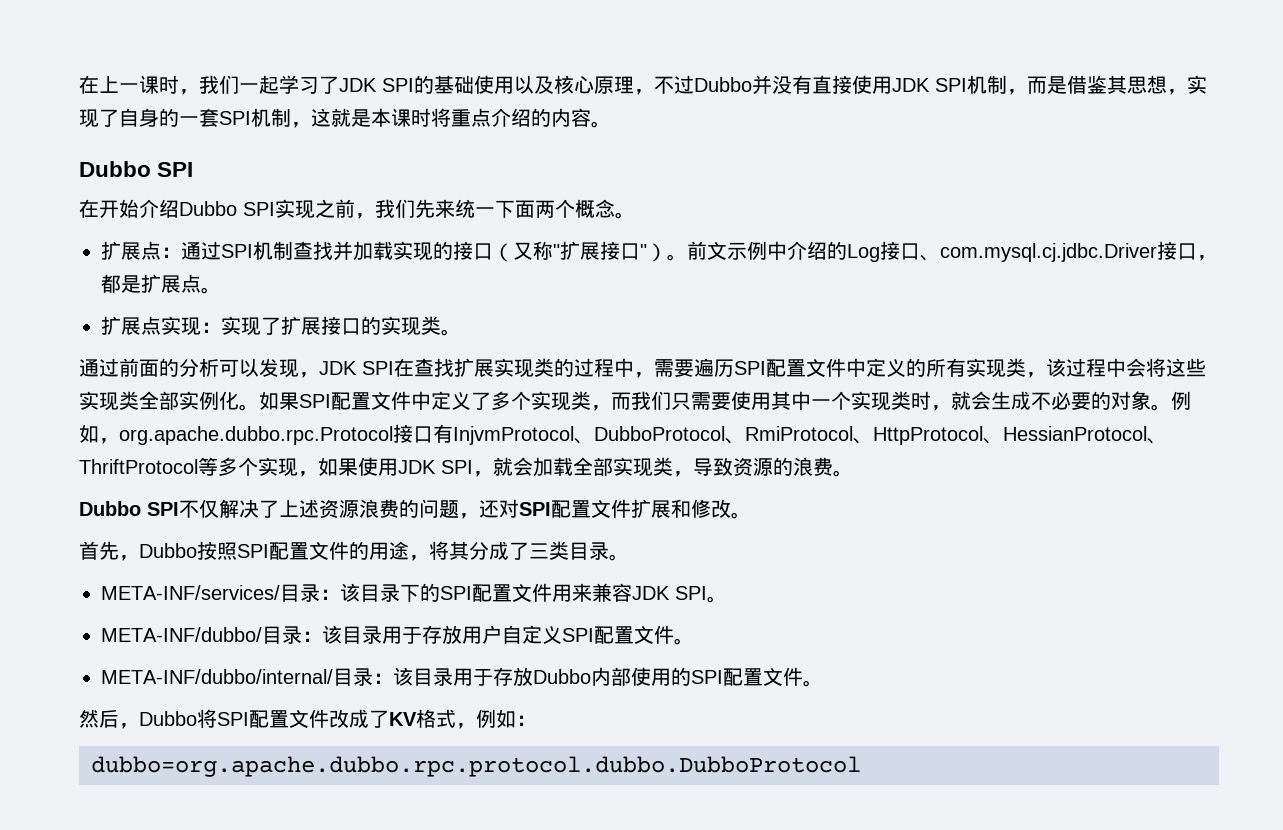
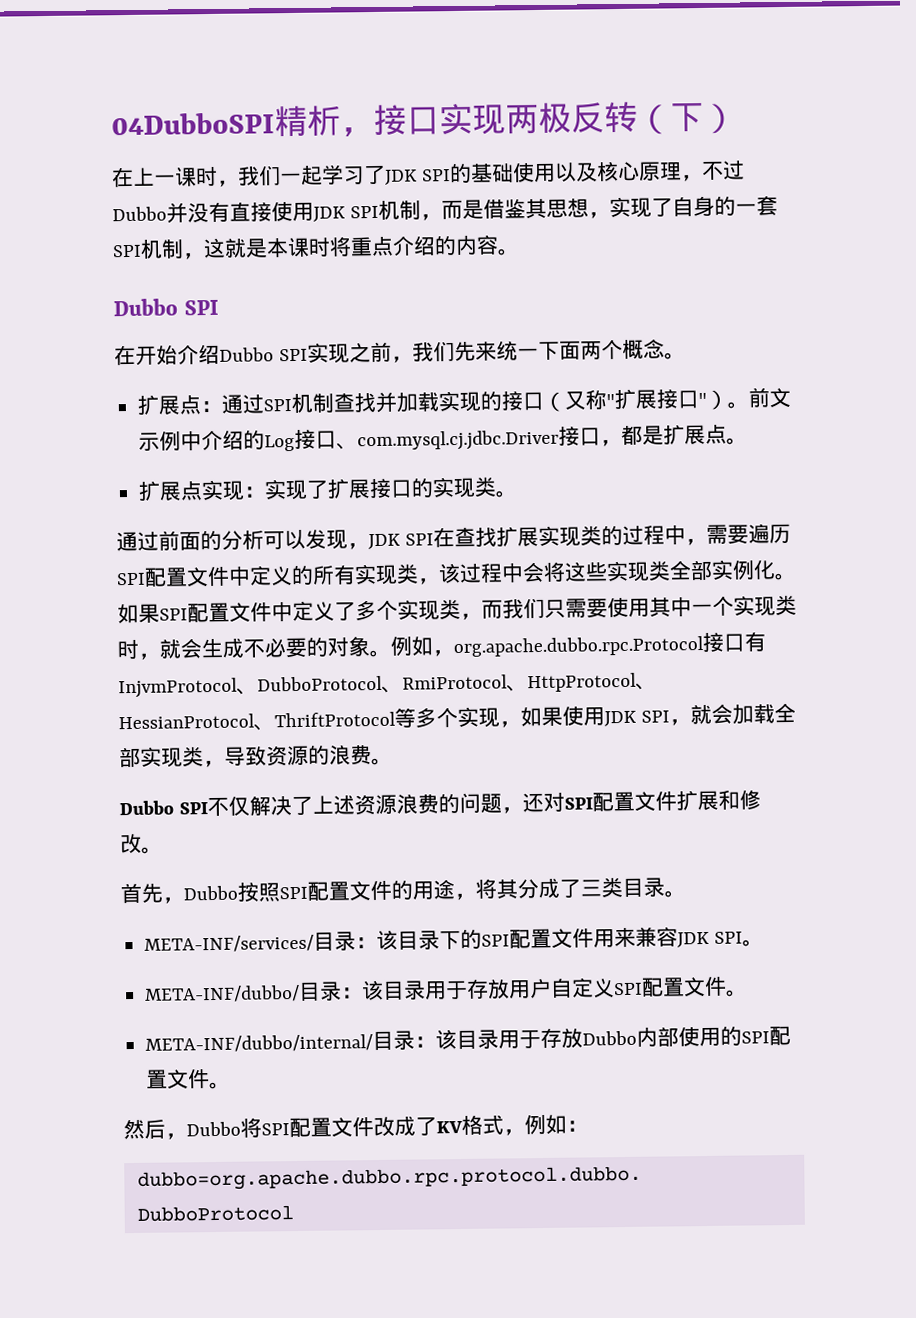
+ 04DubboSPI精析，接口实现两极反转（下）

